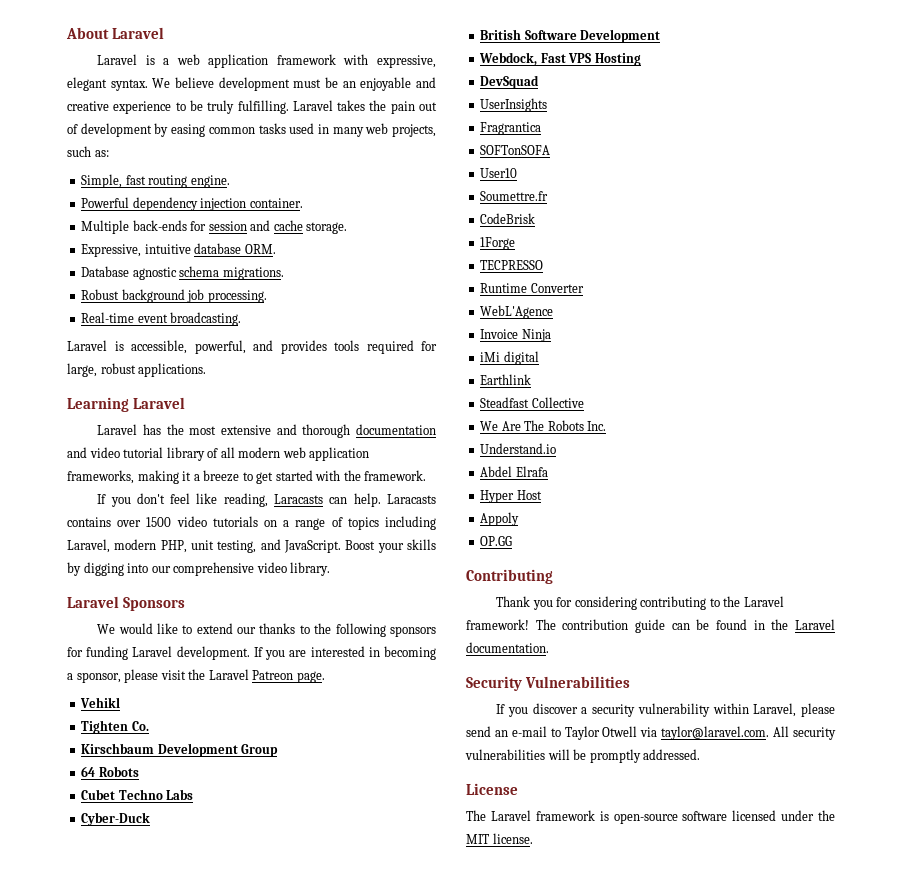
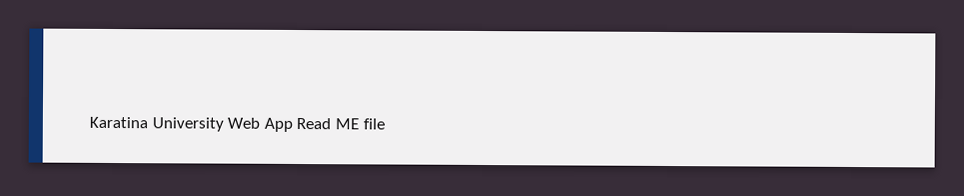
- About Laravel
- Laravel is a web application framework with expressive, elegant syntax. We believe development must be an enjoyable and creative experience to be truly fulfilling. Laravel takes the pain out of development by easing common tasks used in many web projects, such as:
- Simple, fast routing engine.
- Powerful dependency injection container.
- Multiple back-ends for session and cache storage.
- Expressive, intuitive database ORM.
- Database agnostic schema migrations.
- Robust background job processing.
- Real-time event broadcasting.
- Laravel is accessible, powerful, and provides tools required for large, robust applications.
- Learning Laravel
- Laravel has the most extensive and thorough documentation and video tutorial library of all modern web application frameworks, making it a breeze to get started with the framework.
- If you don't feel like reading, Laracasts can help. Laracasts contains over 1500 video tutorials on a range of topics including Laravel, modern PHP, unit testing, and JavaScript. Boost your skills by digging into our comprehensive video library.
- Laravel Sponsors
- We would like to extend our thanks to the following sponsors for funding Laravel development. If you are interested in becoming a sponsor, please visit the Laravel Patreon page.
- Vehikl
- Tighten Co.
- Kirschbaum Development Group
- 64 Robots
- Cubet Techno Labs
- Cyber-Duck
- British Software Development
- Webdock, Fast VPS Hosting
- DevSquad
- UserInsights
- Fragrantica
- SOFTonSOFA
- User10
- Soumettre.fr
- CodeBrisk
- 1Forge
- TECPRESSO
- Runtime Converter
- WebL'Agence
- Invoice Ninja
- iMi digital
- Earthlink
- Steadfast Collective
- We Are The Robots Inc.
- Understand.io
- Abdel Elrafa
- Hyper Host
- Appoly
- OP.GG
- Contributing
- Thank you for considering contributing to the Laravel framework! The contribution guide can be found in the Laravel documentation.
- Security Vulnerabilities
- If you discover a security vulnerability within Laravel, please send an e-mail to Taylor Otwell via taylor@laravel.com. All security vulnerabilities will be promptly addressed.
- License
- The Laravel framework is open-source software licensed under the MIT license.
+ Karatina University Web App Read ME file

